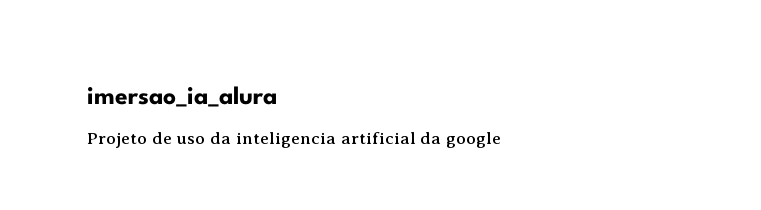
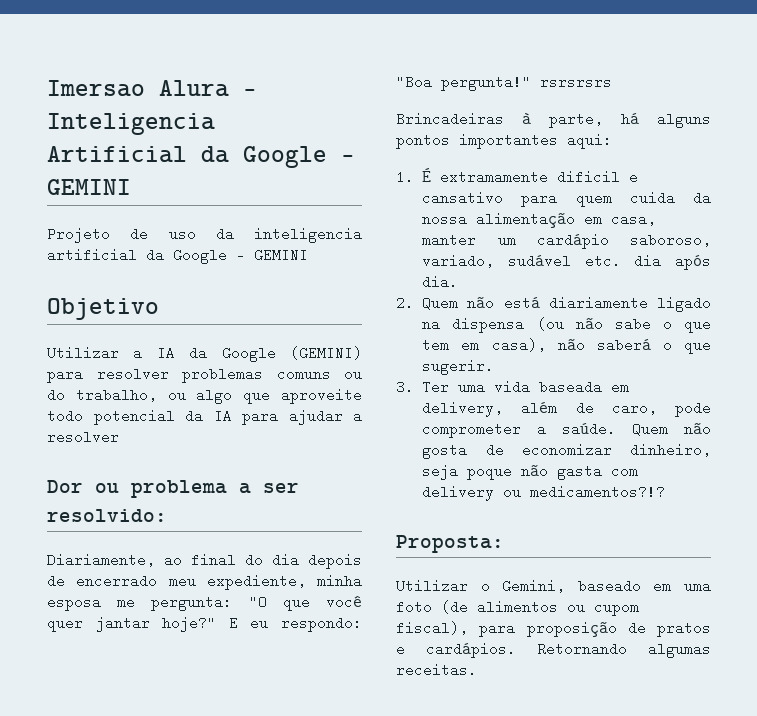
- imersao_ia_alura
+ Imersao Alura - Inteligencia Artificial da Google - GEMINI
- Projeto de uso da inteligencia artificial da google
+ Projeto de uso da inteligencia artificial da Google - GEMINI
+ Objetivo
+ Utilizar a IA da Google (GEMINI) para resolver problemas comuns ou do trabalho, ou algo que aproveite todo potencial da IA para ajudar a resolver
+ Dor ou problema a ser resolvido:
+ Diariamente, ao final do dia depois de encerrado meu expediente, minha esposa me pergunta: "O que você quer jantar hoje?" E eu respondo: "Boa pergunta!" rsrsrsrs
+ Brincadeiras à parte, há alguns pontos importantes aqui:
+ 1. É extramamente dificil e cansativo para quem cuida da nossa alimentação em casa, manter um cardápio saboroso, variado, sudável etc. dia após dia.
+ 2. Quem não está diariamente ligado na dispensa (ou não sabe o que tem em casa), não saberá o que sugerir.
+ 3. Ter uma vida baseada em delivery, além de caro, pode comprometer a saúde. Quem não gosta de economizar dinheiro, seja poque não gasta com delivery ou medicamentos?!?
+ Proposta:
+ Utilizar o Gemini, baseado em uma foto (de alimentos ou cupom fiscal), para proposição de pratos e cardápios. Retornando algumas receitas.

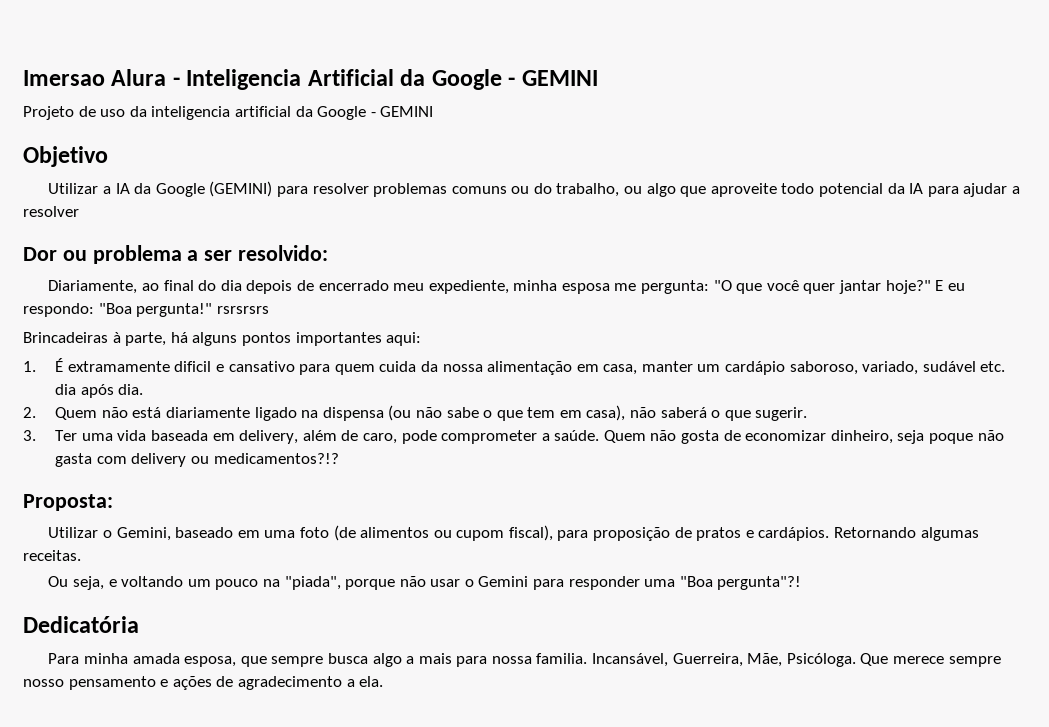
+ Ou seja, e voltando um pouco na "piada", porque não usar o Gemini para responder uma "Boa pergunta"?!
+ Dedicatória
+ Para minha amada esposa, que sempre busca algo a mais para nossa familia. Incansável, Guerreira, Mãe, Psicóloga. Que merece sempre nosso pensamento e ações de agradecimento a ela.

